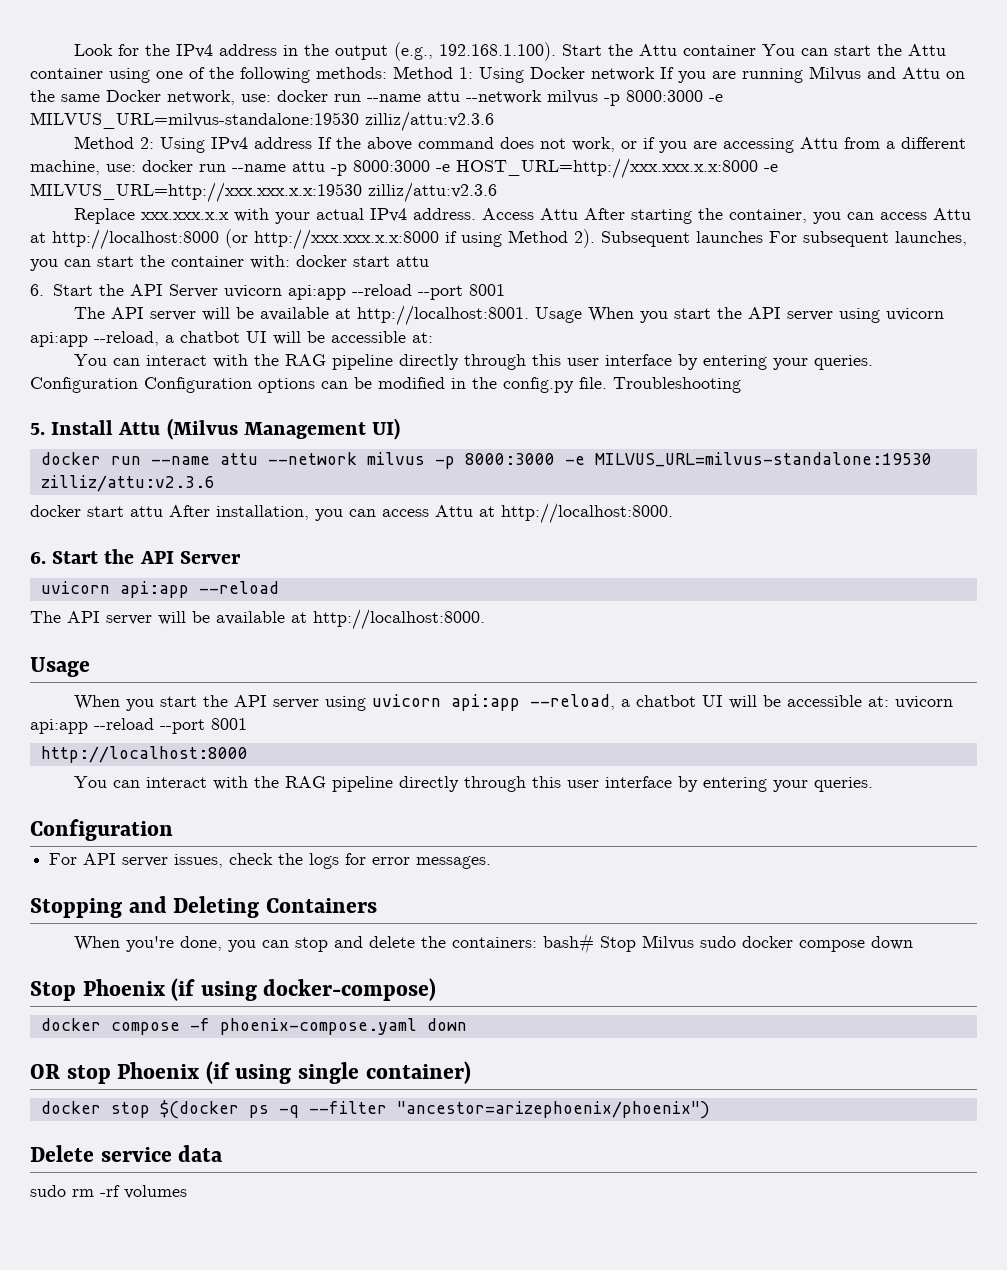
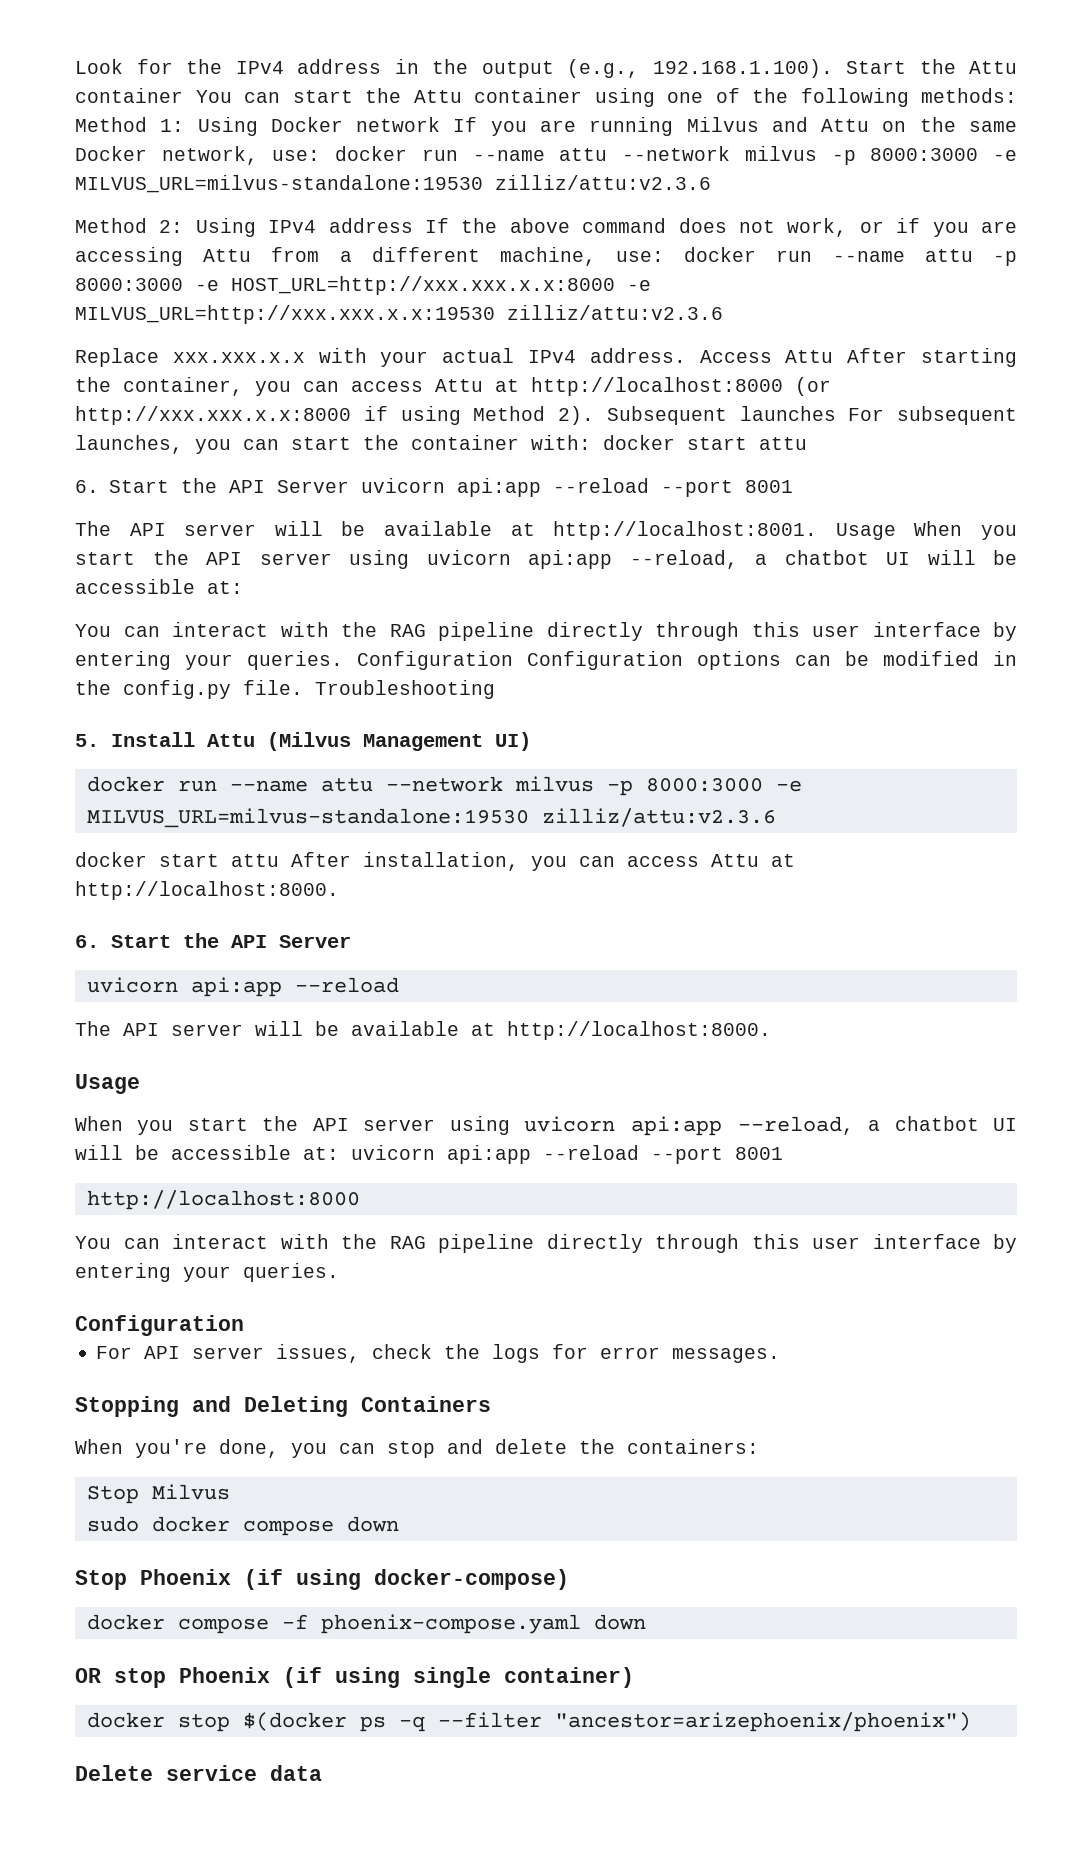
- When you're done, you can stop and delete the containers: bash# Stop Milvus sudo docker compose down
+ When you're done, you can stop and delete the containers:
+ Stop Milvus
+ sudo docker compose down
- sudo rm -rf volumes

